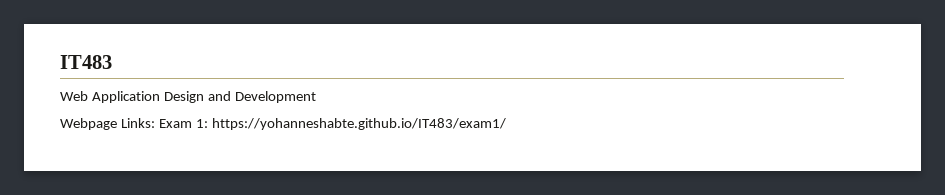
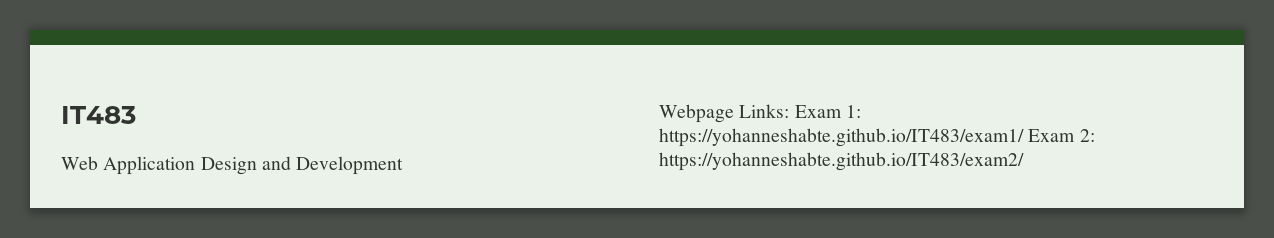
- Webpage Links: Exam 1: https://yohanneshabte.github.io/IT483/exam1/
+ Webpage Links: Exam 1: https://yohanneshabte.github.io/IT483/exam1/ Exam 2: https://yohanneshabte.github.io/IT483/exam2/

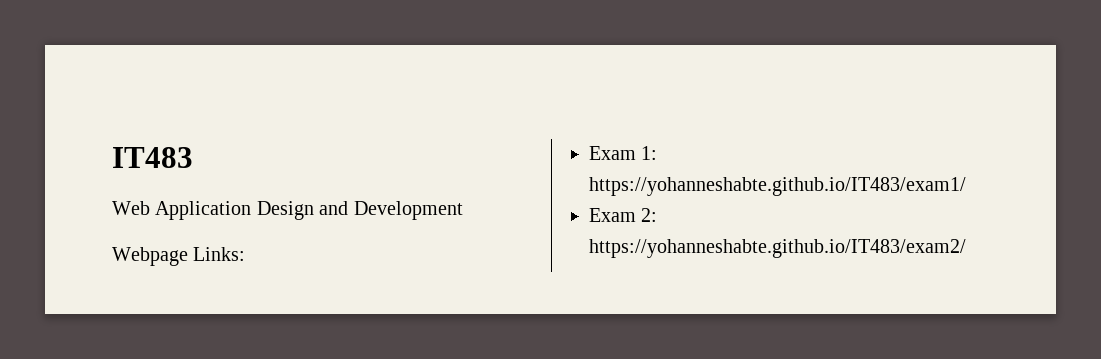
- Webpage Links: Exam 1: https://yohanneshabte.github.io/IT483/exam1/ Exam 2: https://yohanneshabte.github.io/IT483/exam2/
+ Webpage Links:
+ Exam 1: https://yohanneshabte.github.io/IT483/exam1/
+ Exam 2: https://yohanneshabte.github.io/IT483/exam2/

